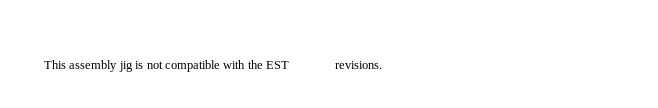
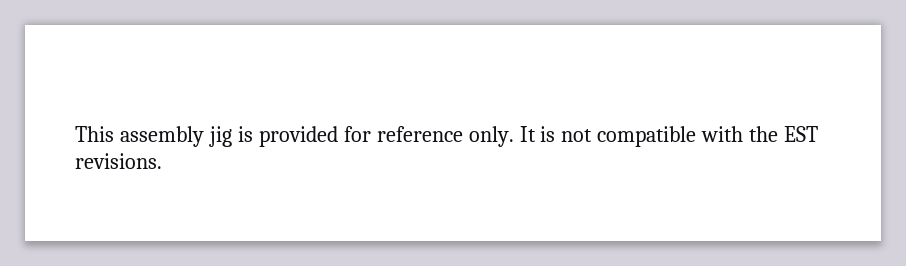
- This assembly jig is not compatible with the EST revisions.
+ This assembly jig is provided for reference only. It is not compatible with the EST revisions.

